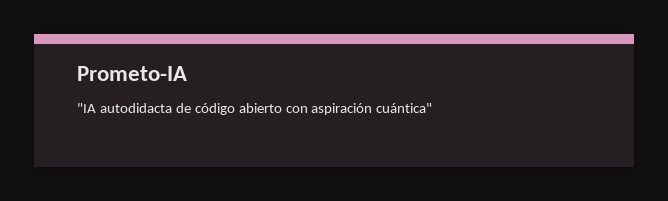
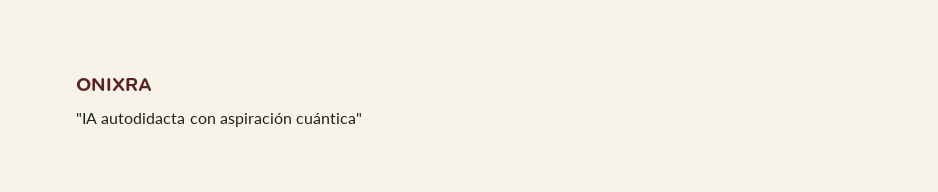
- Prometo-IA
+ ONIXRA
- "IA autodidacta de código abierto con aspiración cuántica"
+ "IA autodidacta con aspiración cuántica"

